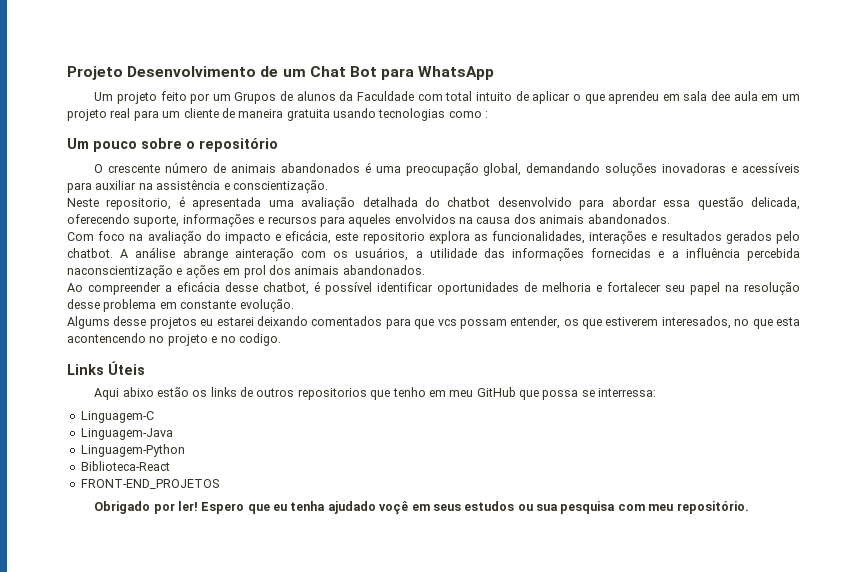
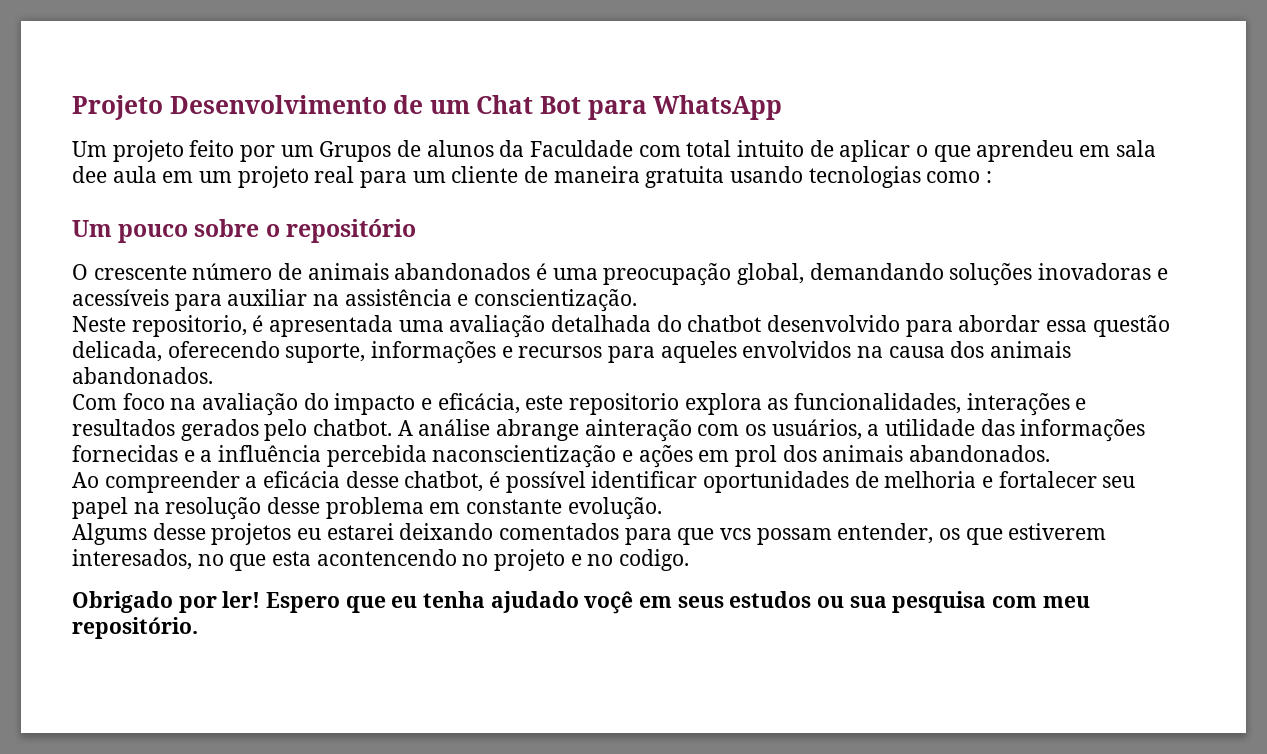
- Links Úteis
- Aqui abixo estão os links de outros repositorios que tenho em meu GitHub que possa se interressa:
- Linguagem-C
- Linguagem-Java
- Linguagem-Python
- Biblioteca-React
- FRONT-END_PROJETOS

